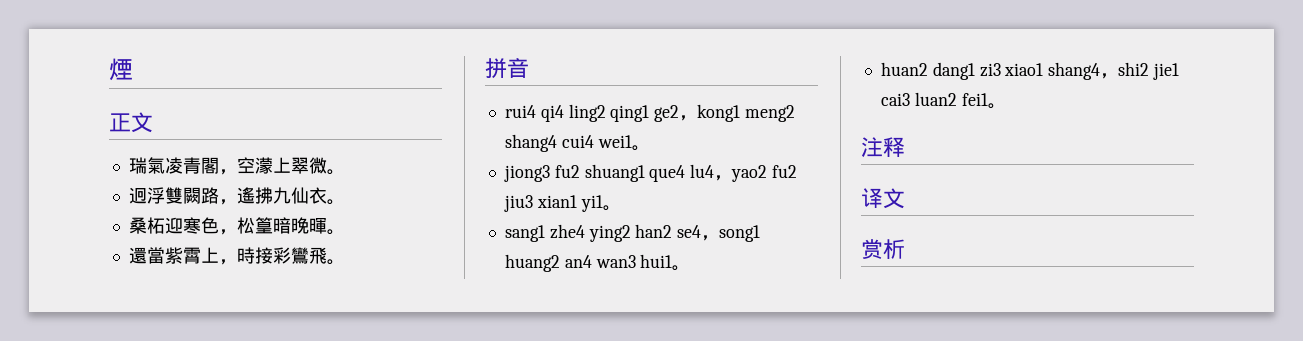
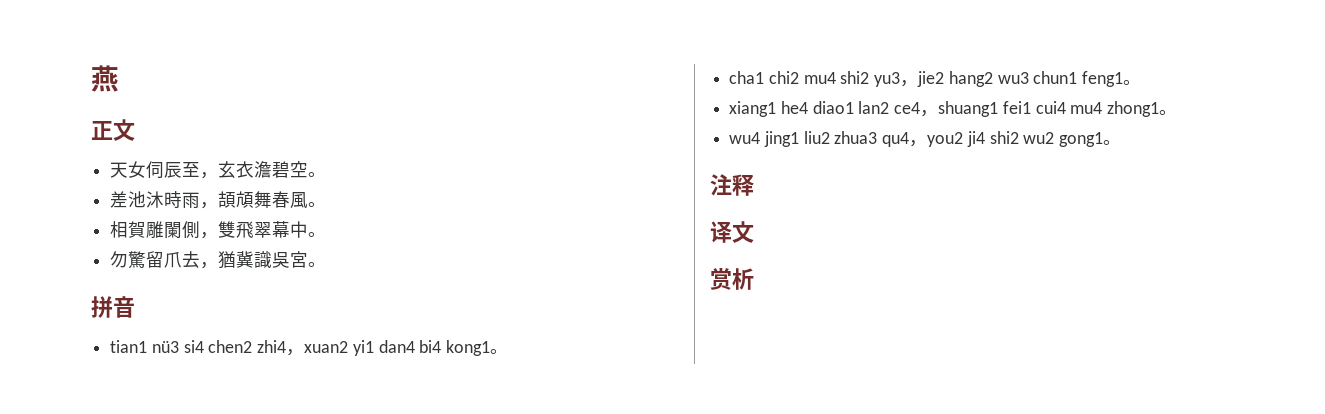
- 煙
+ 燕
- 瑞氣凌青閣，空濛上翠微。
- 迥浮雙闕路，遙拂九仙衣。
- 桑柘迎寒色，松篁暗晚暉。
- 還當紫霄上，時接彩鸞飛。
+ 天女伺辰至，玄衣澹碧空。
+ 差池沐時雨，頡頏舞春風。
+ 相賀雕闌側，雙飛翠幕中。
+ 勿驚留爪去，猶冀識吳宮。
  拼音
- rui4 qi4 ling2 qing1 ge2，kong1 meng2 shang4 cui4 wei1。
- jiong3 fu2 shuang1 que4 lu4，yao2 fu2 jiu3 xian1 yi1。
- sang1 zhe4 ying2 han2 se4，song1 huang2 an4 wan3 hui1。
- huan2 dang1 zi3 xiao1 shang4，shi2 jie1 cai3 luan2 fei1。
+ tian1 nü3 si4 chen2 zhi4，xuan2 yi1 dan4 bi4 kong1。
+ cha1 chi2 mu4 shi2 yu3，jie2 hang2 wu3 chun1 feng1。
+ xiang1 he4 diao1 lan2 ce4，shuang1 fei1 cui4 mu4 zhong1。
+ wu4 jing1 liu2 zhua3 qu4，you2 ji4 shi2 wu2 gong1。

